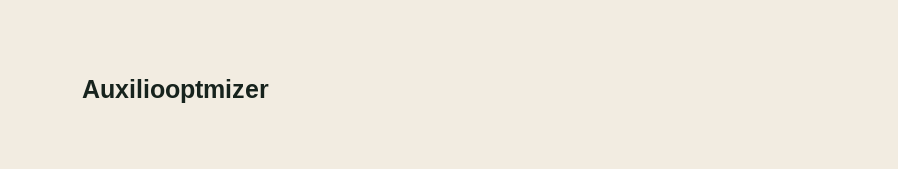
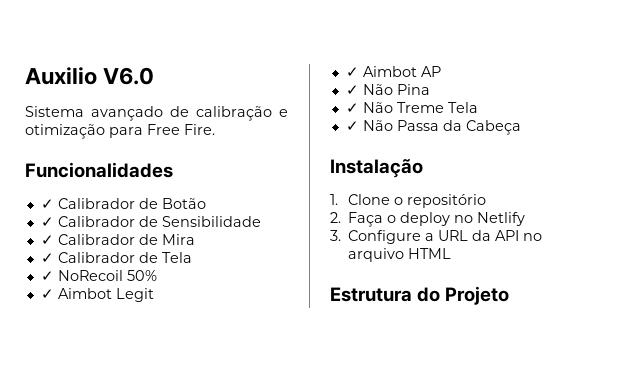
- Auxiliooptmizer
+ Auxilio V6.0
+ Sistema avançado de calibração e otimização para Free Fire.
+ Funcionalidades
+ ✓ Calibrador de Botão
+ ✓ Calibrador de Sensibilidade
+ ✓ Calibrador de Mira
+ ✓ Calibrador de Tela
+ ✓ NoRecoil 50%
+ ✓ Aimbot Legit
+ ✓ Aimbot AP
+ ✓ Não Pina
+ ✓ Não Treme Tela
+ ✓ Não Passa da Cabeça
+ Instalação
+ 1. Clone o repositório
+ 2. Faça o deploy no Netlify
+ 3. Configure a URL da API no arquivo HTML
+ Estrutura do Projeto

